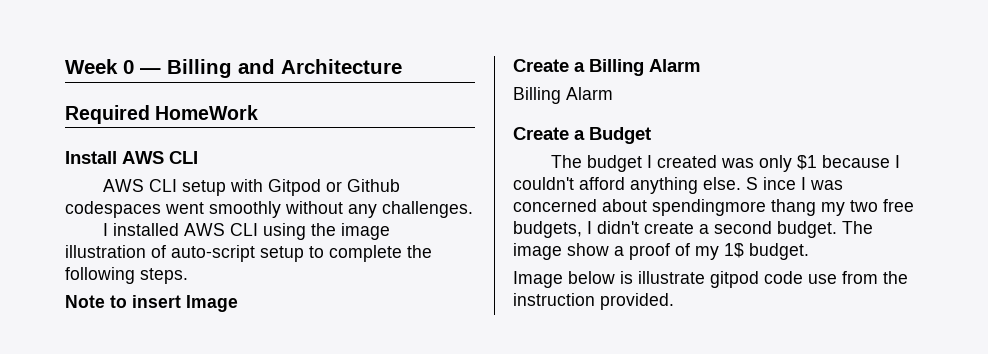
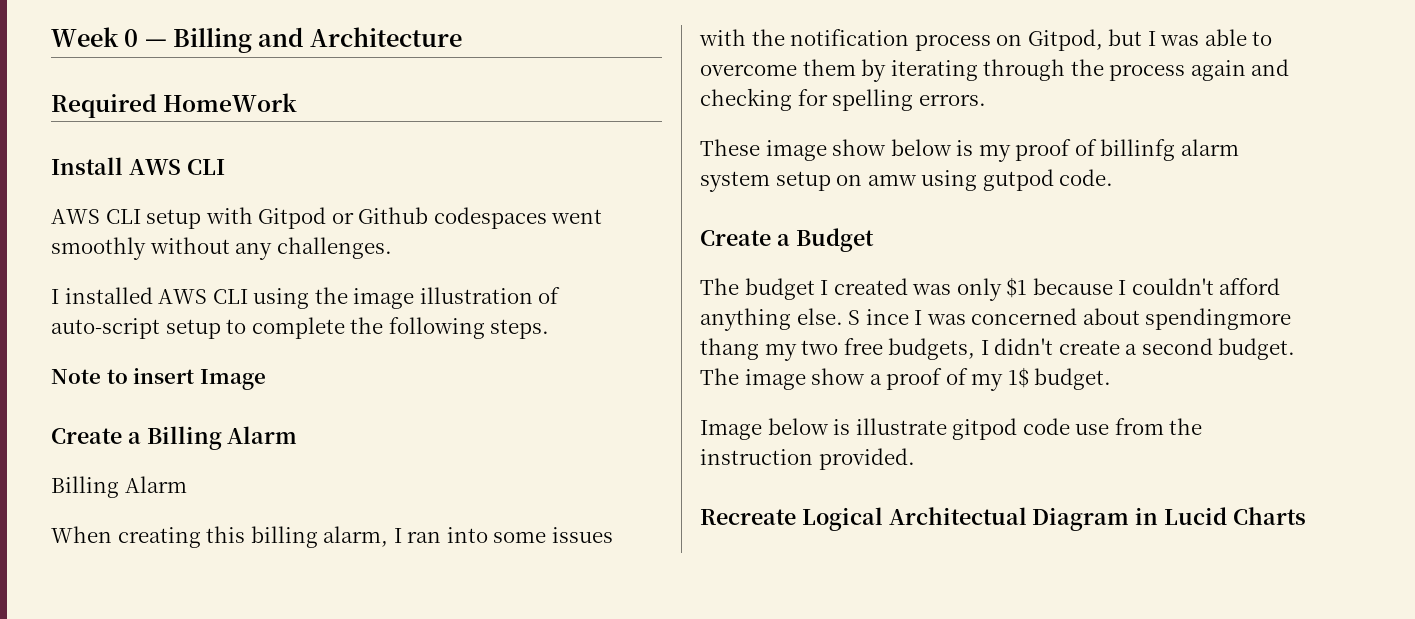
+ When creating this billing alarm, I ran into some issues with the notification process on Gitpod, but I was able to overcome them by iterating through the process again and checking for spelling errors.
+ These image show below is my proof of billinfg alarm system setup on amw using gutpod code.
+ Recreate Logical Architectual Diagram in Lucid Charts

